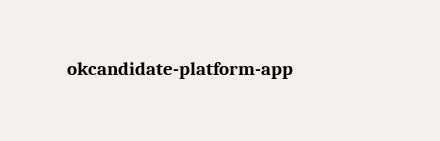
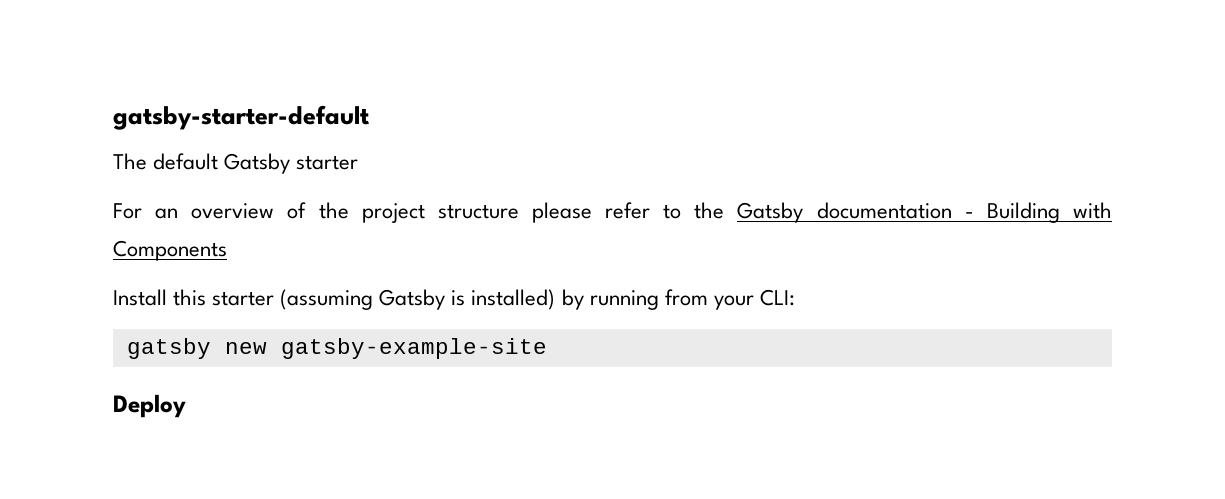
- okcandidate-platform-app
+ gatsby-starter-default
+ The default Gatsby starter
+ For an overview of the project structure please refer to the Gatsby documentation - Building with Components
+ Install this starter (assuming Gatsby is installed) by running from your CLI:
+ gatsby new gatsby-example-site
+ Deploy

